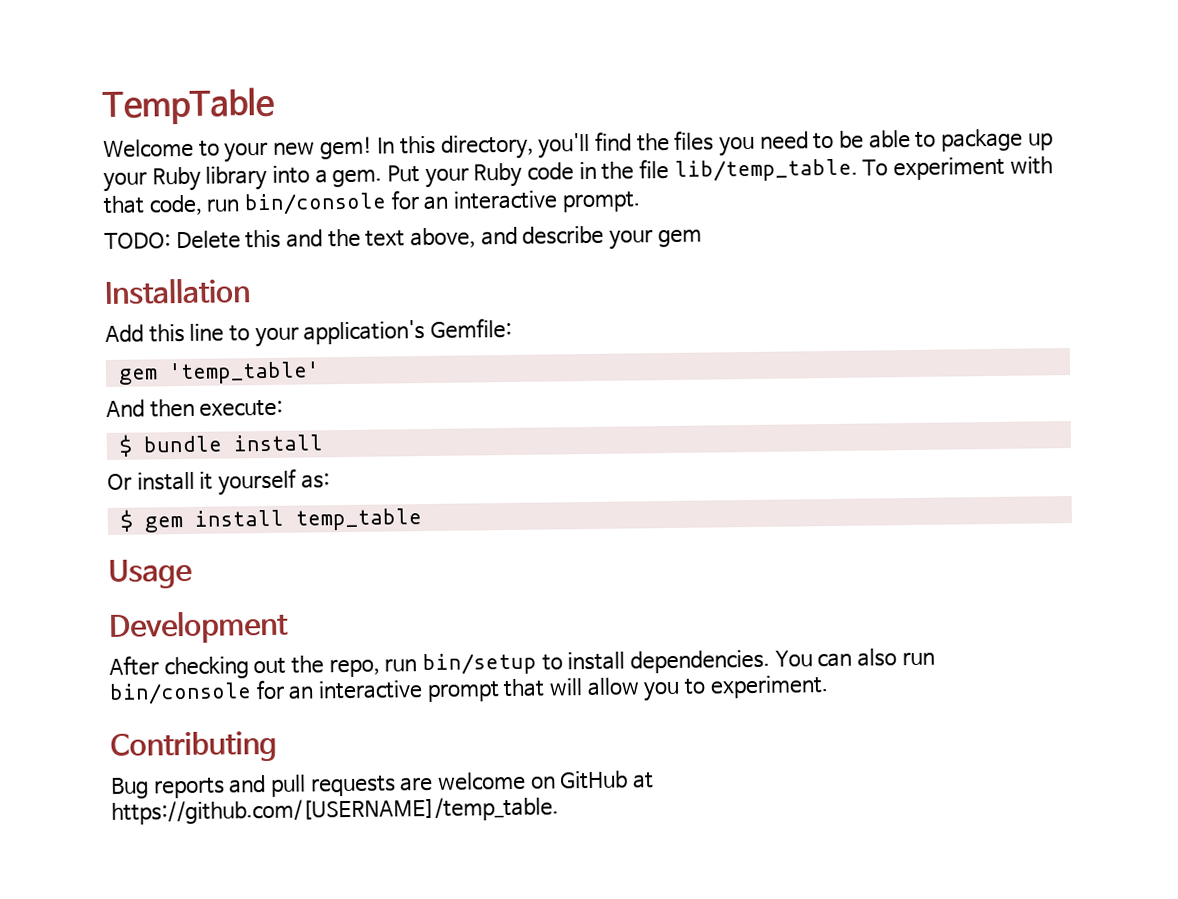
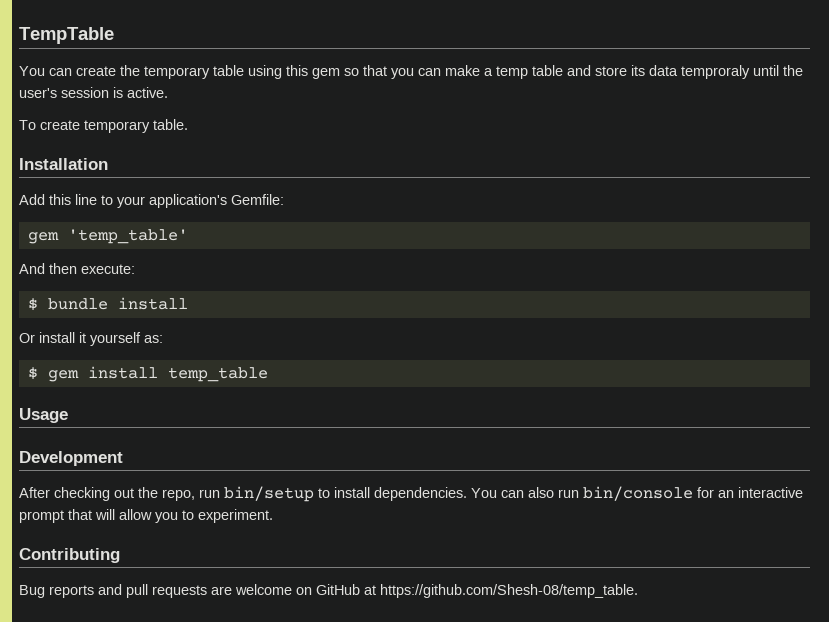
- Welcome to your new gem! In this directory, you'll find the files you need to be able to package up your Ruby library into a gem. Put your Ruby code in the file lib/temp_table. To experiment with that code, run bin/console for an interactive prompt.
- TODO: Delete this and the text above, and describe your gem
+ You can create the temporary table using this gem so that you can make a temp table and store its data temproraly until the user's session is active.
+ To create temporary table.
- Bug reports and pull requests are welcome on GitHub at https://github.com/[USERNAME]/temp_table.
+ Bug reports and pull requests are welcome on GitHub at https://github.com/Shesh-08/temp_table.

